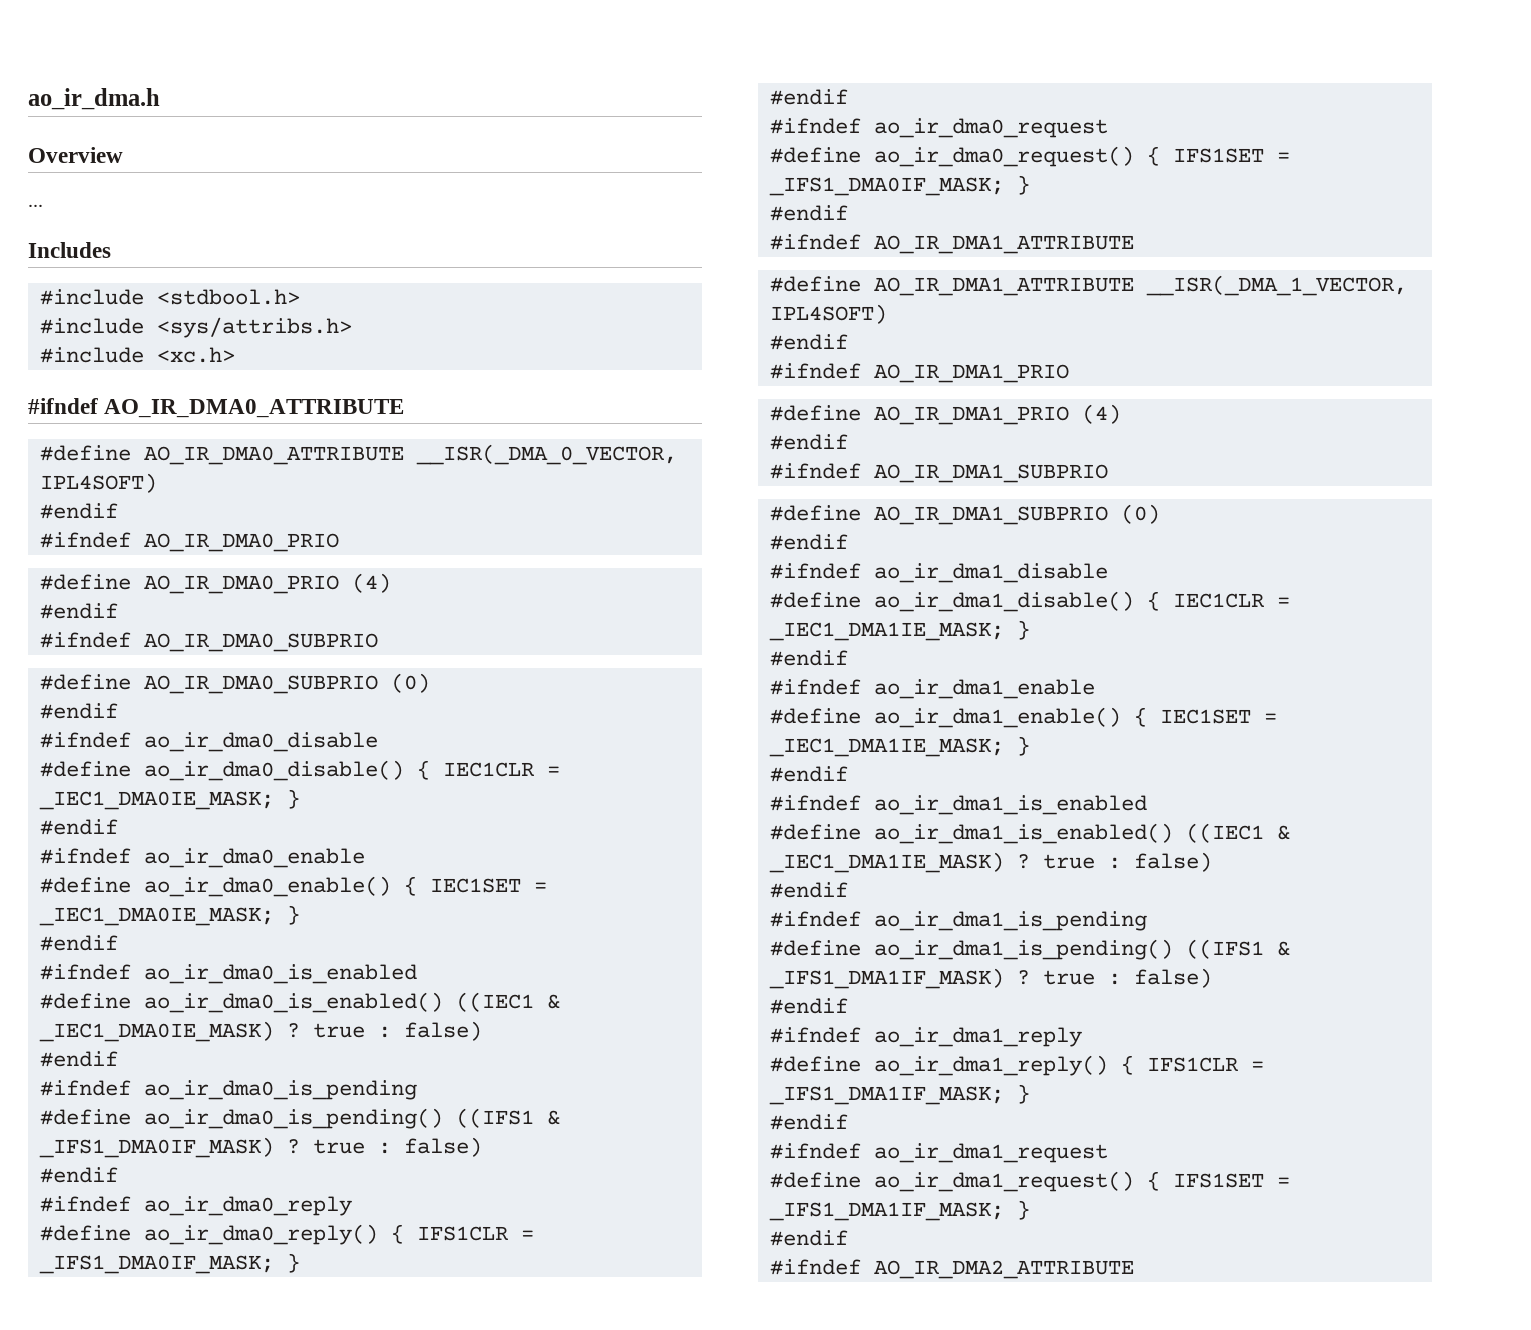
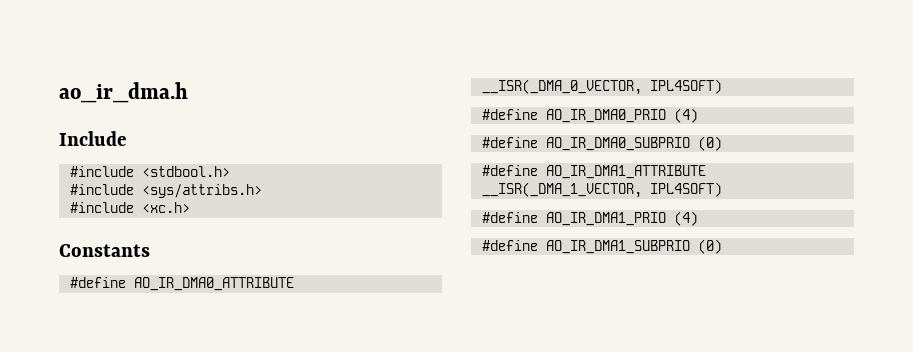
- Overview
- ...
- Includes
+ Include
- #ifndef AO_IR_DMA0_ATTRIBUTE
+ Constants
  #define AO_IR_DMA0_ATTRIBUTE __ISR(_DMA_0_VECTOR, IPL4SOFT)
- #endif
- #ifndef AO_IR_DMA0_PRIO
  #define AO_IR_DMA0_PRIO (4)
- #endif
- #ifndef AO_IR_DMA0_SUBPRIO
  #define AO_IR_DMA0_SUBPRIO (0)
- #endif
- #ifndef ao_ir_dma0_disable
- #define ao_ir_dma0_disable() { IEC1CLR = _IEC1_DMA0IE_MASK; }
- #endif
- #ifndef ao_ir_dma0_enable
- #define ao_ir_dma0_enable() { IEC1SET = _IEC1_DMA0IE_MASK; }
- #endif
- #ifndef ao_ir_dma0_is_enabled
- #define ao_ir_dma0_is_enabled() ((IEC1 & _IEC1_DMA0IE_MASK) ? true : false)
- #endif
- #ifndef ao_ir_dma0_is_pending
- #define ao_ir_dma0_is_pending() ((IFS1 & _IFS1_DMA0IF_MASK) ? true : false)
- #endif
- #ifndef ao_ir_dma0_reply
- #define ao_ir_dma0_reply() { IFS1CLR = _IFS1_DMA0IF_MASK; }
- #endif
- #ifndef ao_ir_dma0_request
- #define ao_ir_dma0_request() { IFS1SET = _IFS1_DMA0IF_MASK; }
- #endif
- #ifndef AO_IR_DMA1_ATTRIBUTE
  #define AO_IR_DMA1_ATTRIBUTE __ISR(_DMA_1_VECTOR, IPL4SOFT)
- #endif
- #ifndef AO_IR_DMA1_PRIO
  #define AO_IR_DMA1_PRIO (4)
- #endif
- #ifndef AO_IR_DMA1_SUBPRIO
  #define AO_IR_DMA1_SUBPRIO (0)
- #endif
- #ifndef ao_ir_dma1_disable
- #define ao_ir_dma1_disable() { IEC1CLR = _IEC1_DMA1IE_MASK; }
- #endif
- #ifndef ao_ir_dma1_enable
- #define ao_ir_dma1_enable() { IEC1SET = _IEC1_DMA1IE_MASK; }
- #endif
- #ifndef ao_ir_dma1_is_enabled
- #define ao_ir_dma1_is_enabled() ((IEC1 & _IEC1_DMA1IE_MASK) ? true : false)
- #endif
- #ifndef ao_ir_dma1_is_pending
- #define ao_ir_dma1_is_pending() ((IFS1 & _IFS1_DMA1IF_MASK) ? true : false)
- #endif
- #ifndef ao_ir_dma1_reply
- #define ao_ir_dma1_reply() { IFS1CLR = _IFS1_DMA1IF_MASK; }
- #endif
- #ifndef ao_ir_dma1_request
- #define ao_ir_dma1_request() { IFS1SET = _IFS1_DMA1IF_MASK; }
- #endif
- #ifndef AO_IR_DMA2_ATTRIBUTE

